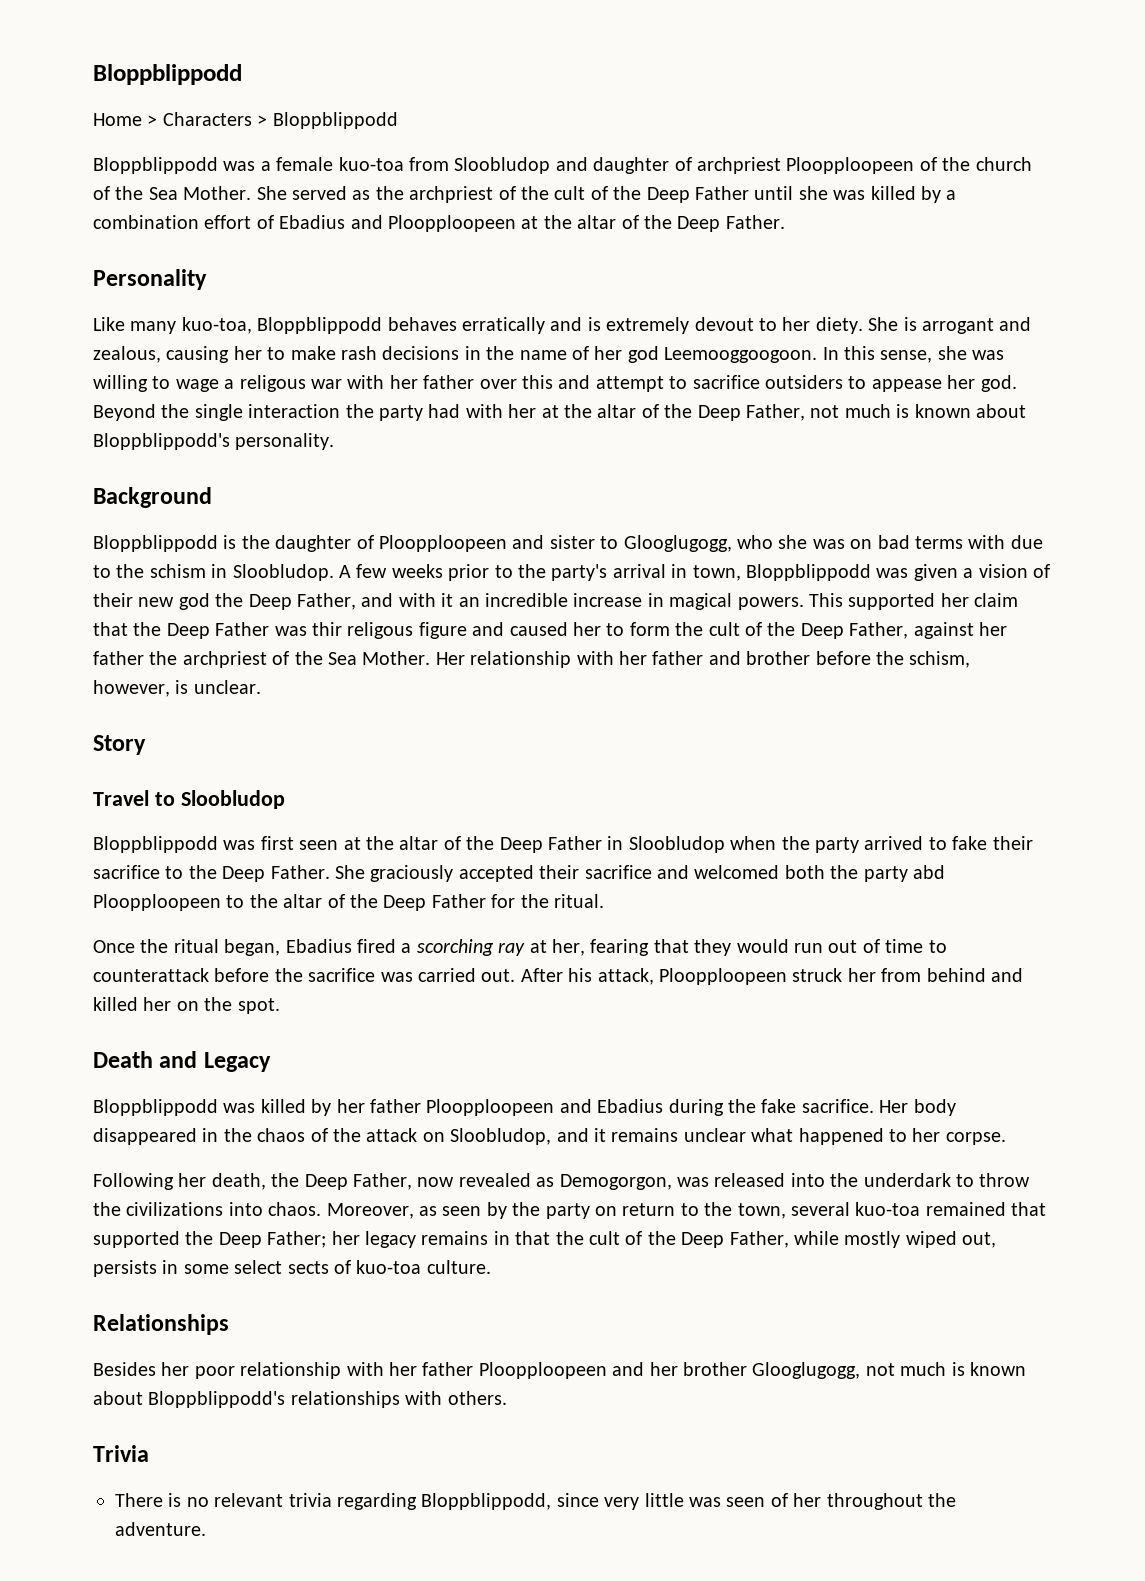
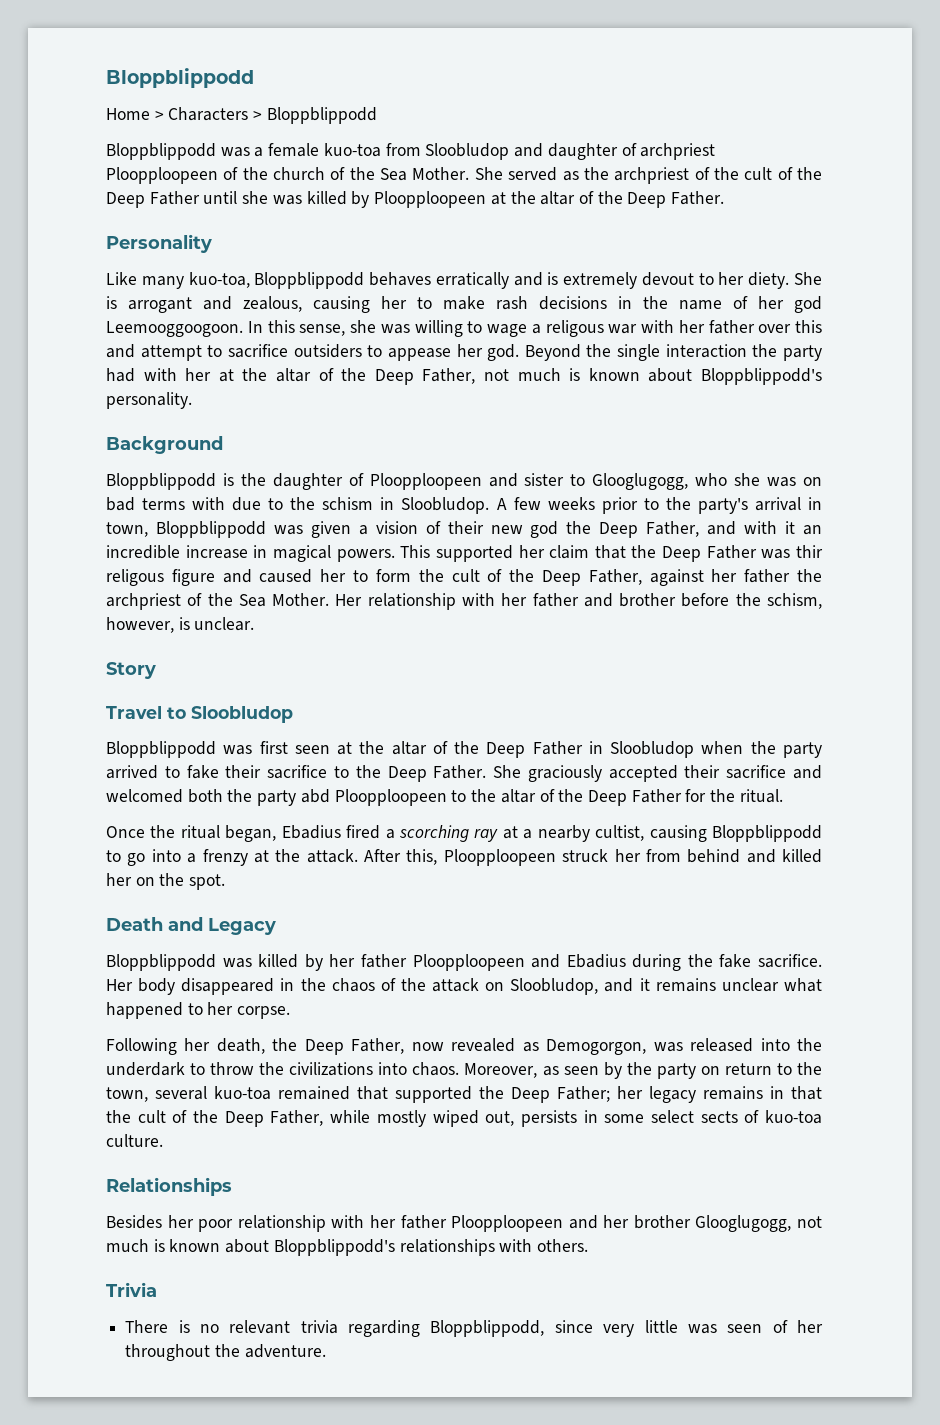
- She served as the archpriest of the cult of the Deep Father until she was killed by a combination effort of Ebadius and Ploopploopeen at the altar of the Deep Father.
+ She served as the archpriest of the cult of the Deep Father until she was killed by Ploopploopeen at the altar of the Deep Father.
- Once the ritual began, Ebadius fired a scorching ray at her, fearing that they would run out of time to counterattack before the sacrifice was carried out. After his attack, Ploopploopeen struck her from behind and killed her on the spot.
+ Once the ritual began, Ebadius fired a scorching ray at a nearby cultist, causing Bloppblippodd to go into a frenzy at the attack. After this, Ploopploopeen struck her from behind and killed her on the spot.

